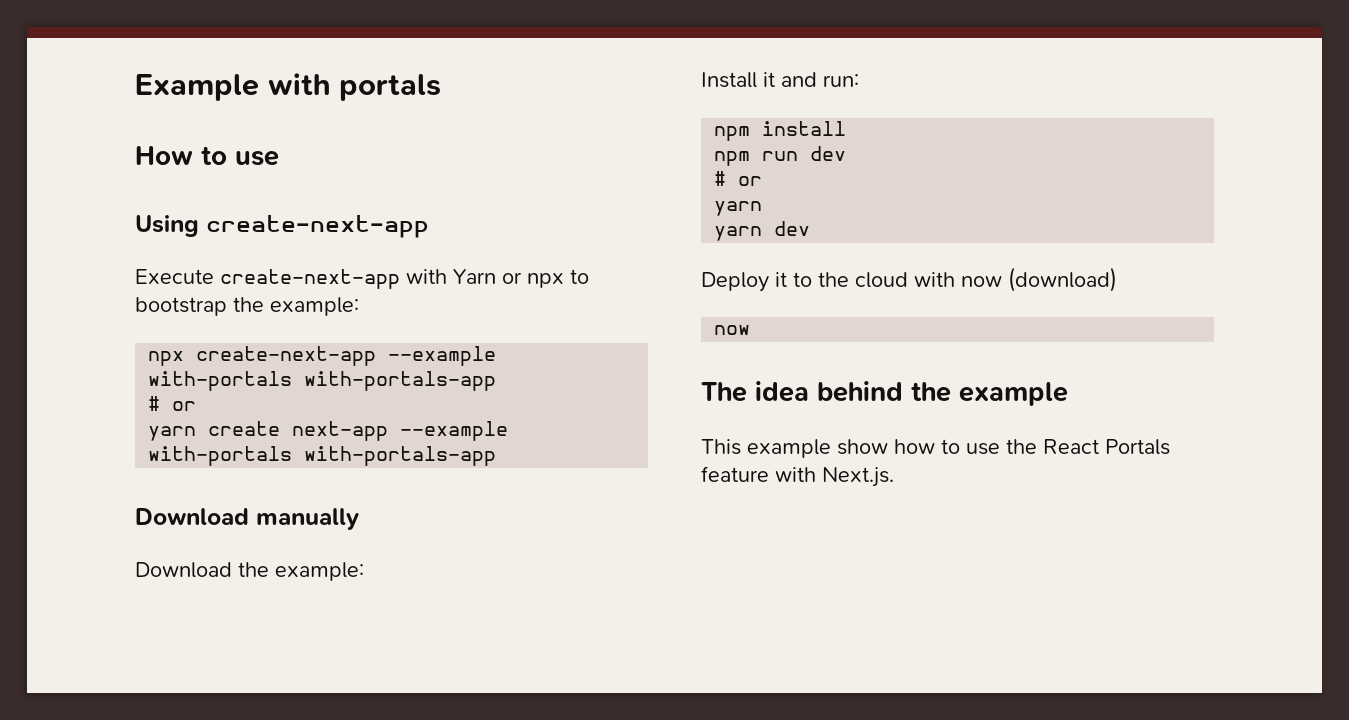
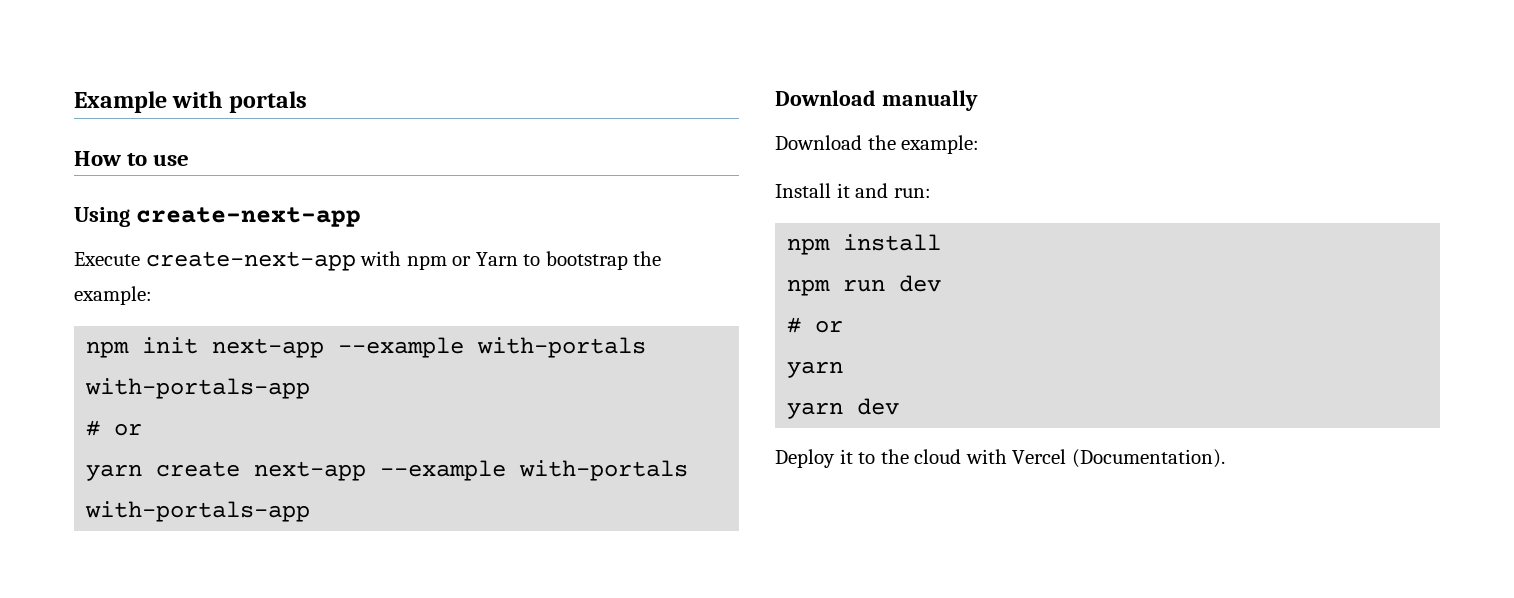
- Execute create-next-app with Yarn or npx to bootstrap the example:
+ Execute create-next-app with npm or Yarn to bootstrap the example:
- npx create-next-app --example with-portals with-portals-app
+ npm init next-app --example with-portals with-portals-app
- Deploy it to the cloud with now (download)
- now
- The idea behind the example
- This example show how to use the React Portals feature with Next.js.
+ Deploy it to the cloud with Vercel (Documentation).

